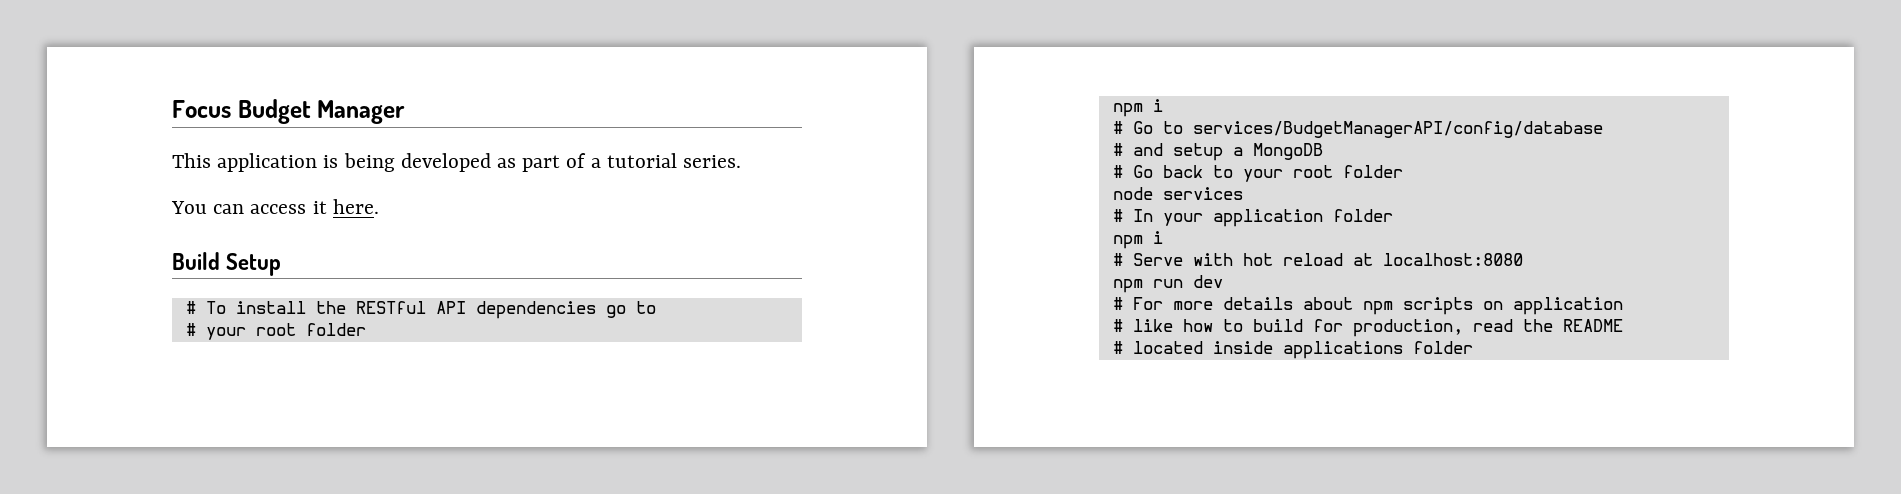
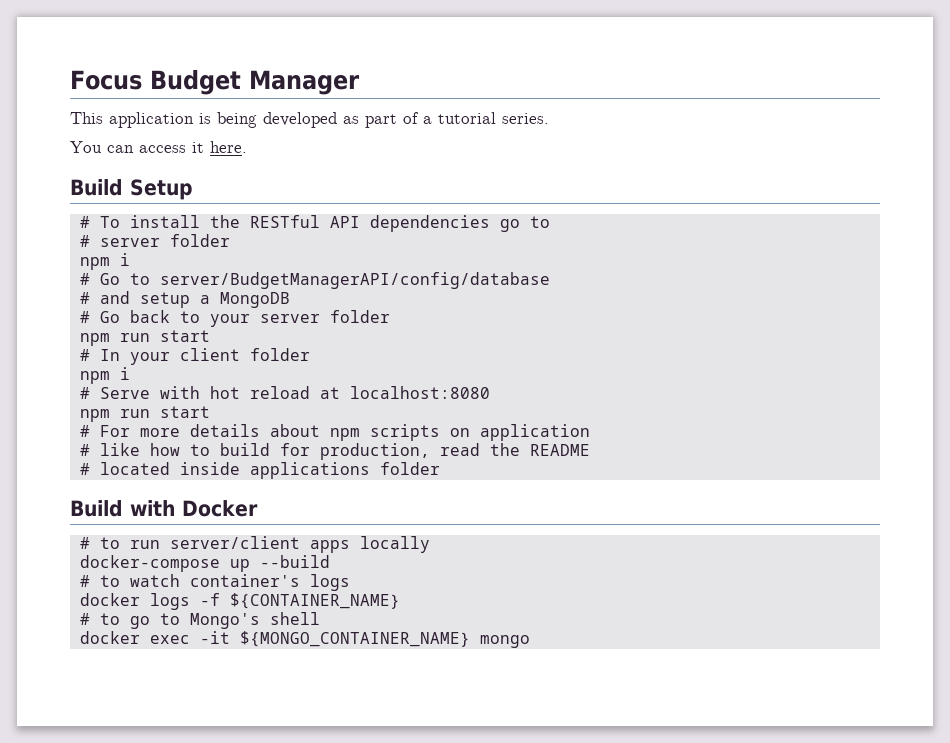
- # your root folder
+ # server folder
- # Go to services/BudgetManagerAPI/config/database
+ # Go to server/BudgetManagerAPI/config/database
- # Go back to your root folder
- node services
+ # Go back to your server folder
+ npm run start
- # In your application folder
+ # In your client folder
  # Serve with hot reload at localhost:8080
- npm run dev
+ npm run start
+ Build with Docker
+ # to run server/client apps locally
+ docker-compose up --build
+ # to watch container's logs
+ docker logs -f ${CONTAINER_NAME}
+ # to go to Mongo's shell
+ docker exec -it ${MONGO_CONTAINER_NAME} mongo

